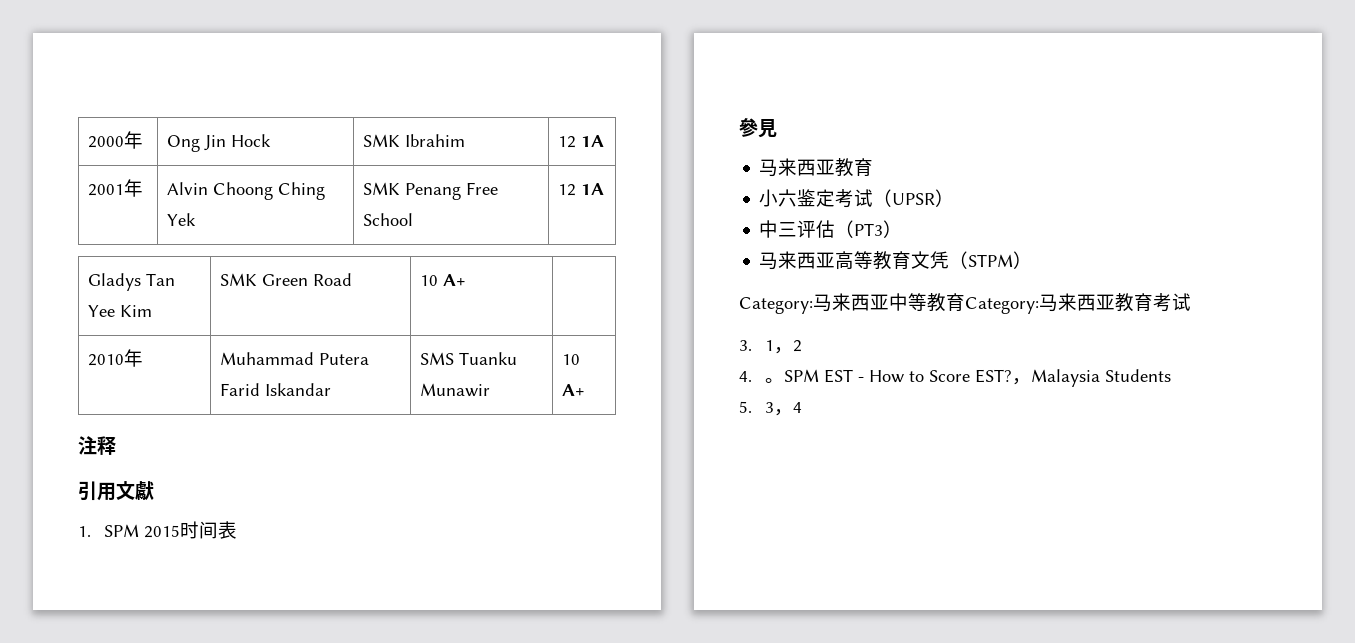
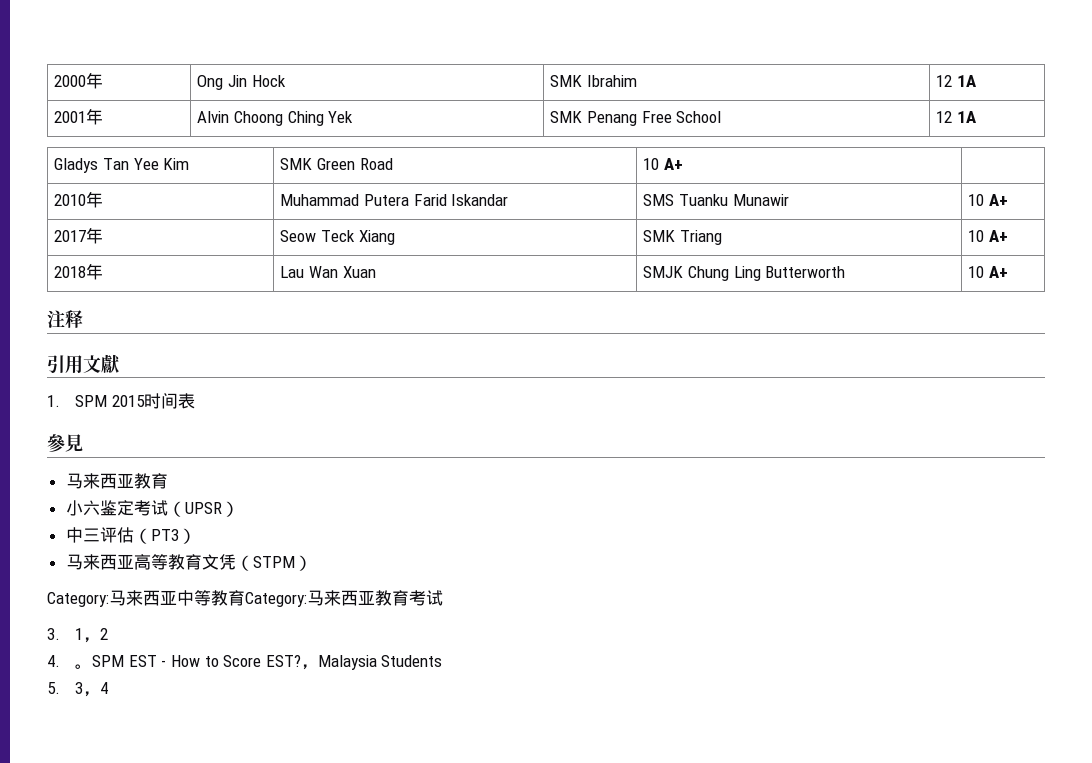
+ 2017年 | Seow Teck Xiang | SMK Triang | 10 A+
+ 2018年 | Lau Wan Xuan | SMJK Chung Ling Butterworth | 10 A+

